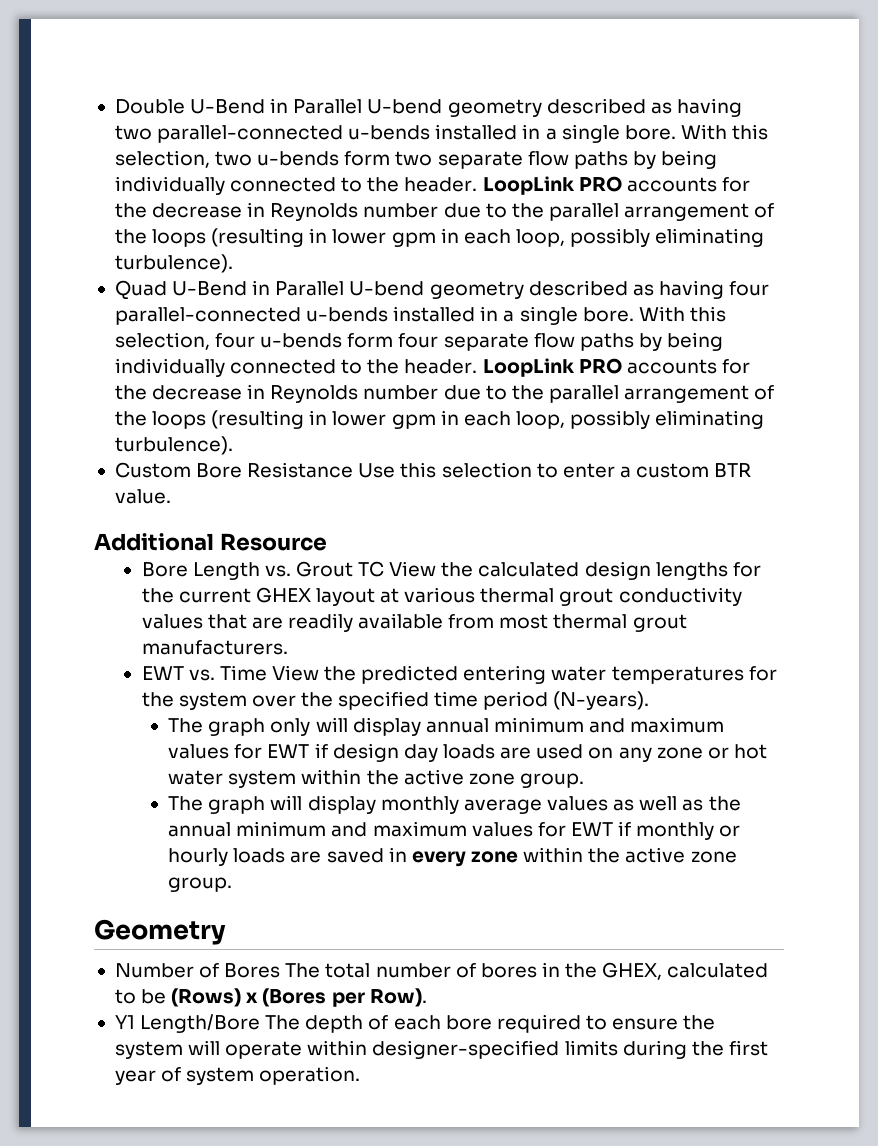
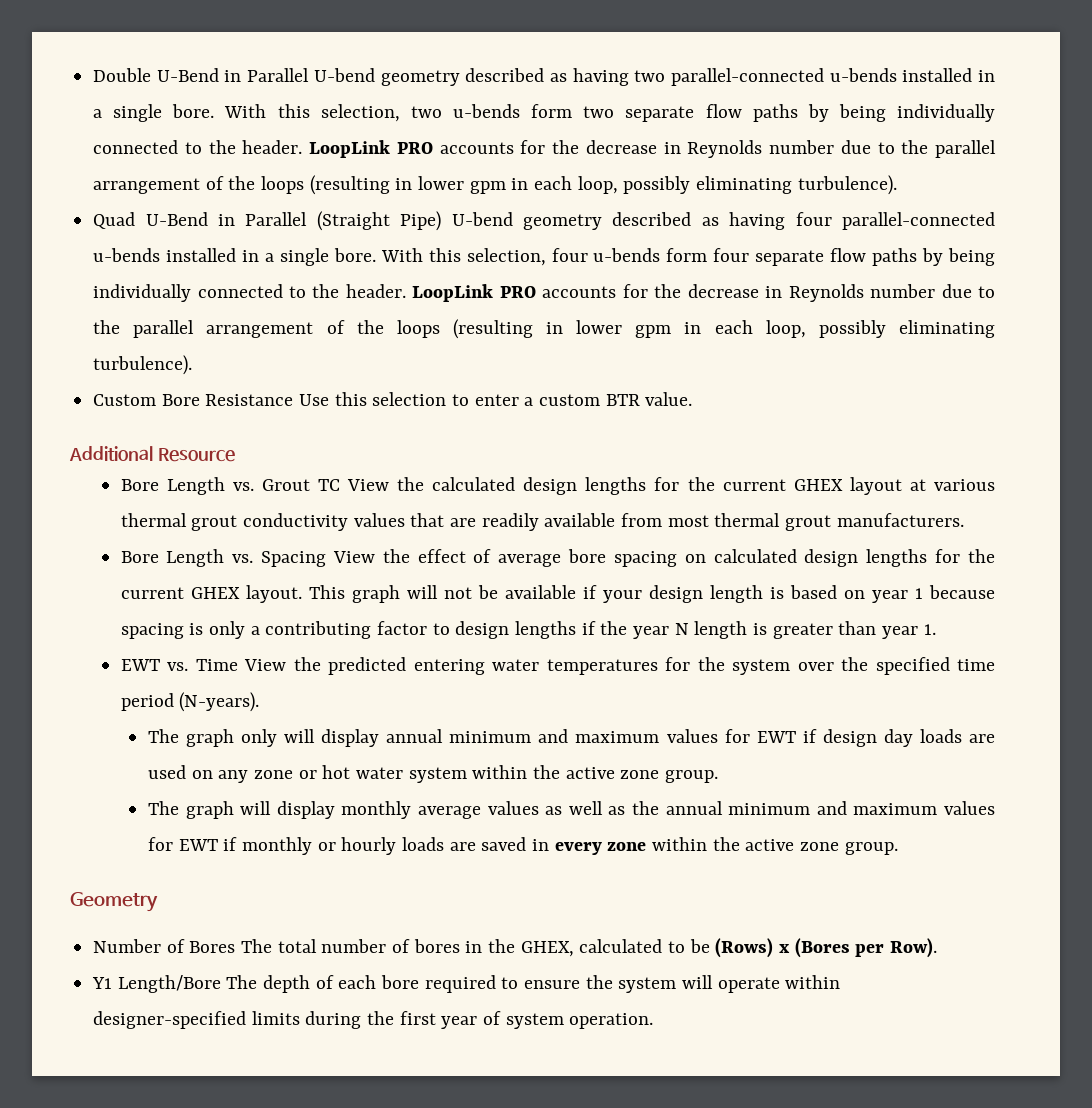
- Quad U-Bend in Parallel U-bend geometry described as having four parallel-connected u-bends installed in a single bore.
+ Quad U-Bend in Parallel (Straight Pipe) U-bend geometry described as having four parallel-connected u-bends installed in a single bore.
+ Bore Length vs. Spacing View the effect of average bore spacing on calculated design lengths for the current GHEX layout. This graph will not be available if your design length is based on year 1 because spacing is only a contributing factor to design lengths if the year N length is greater than year 1.

